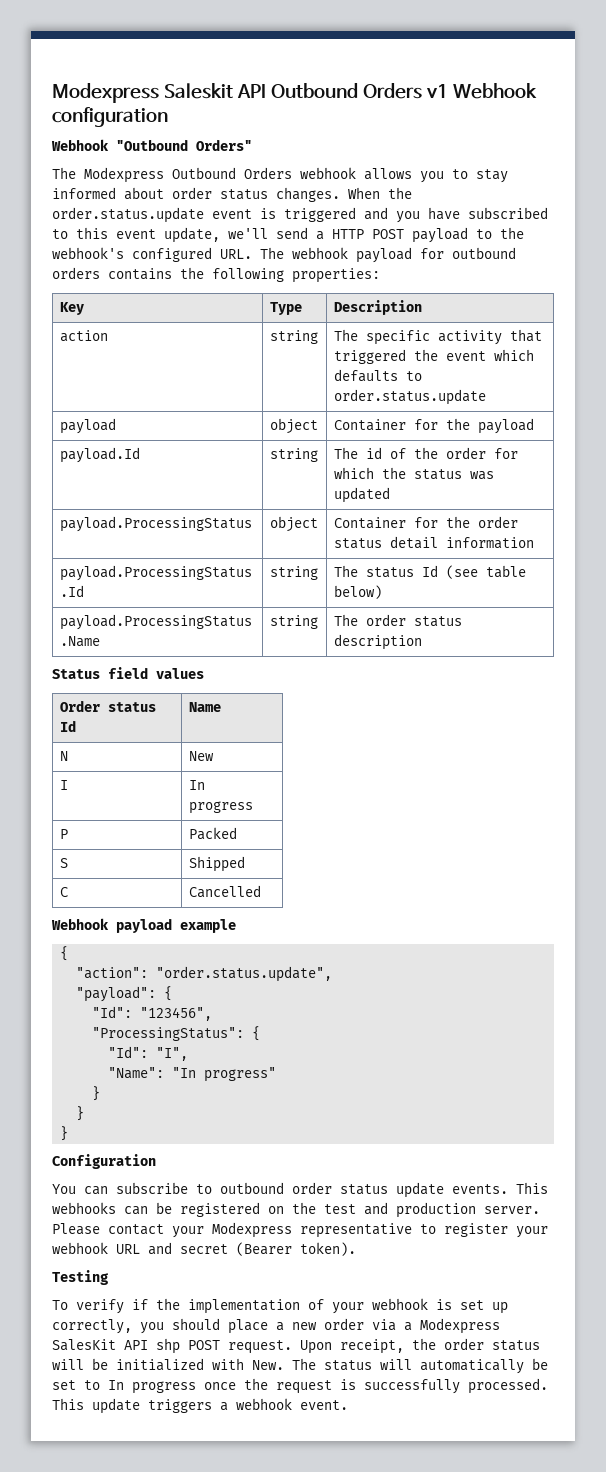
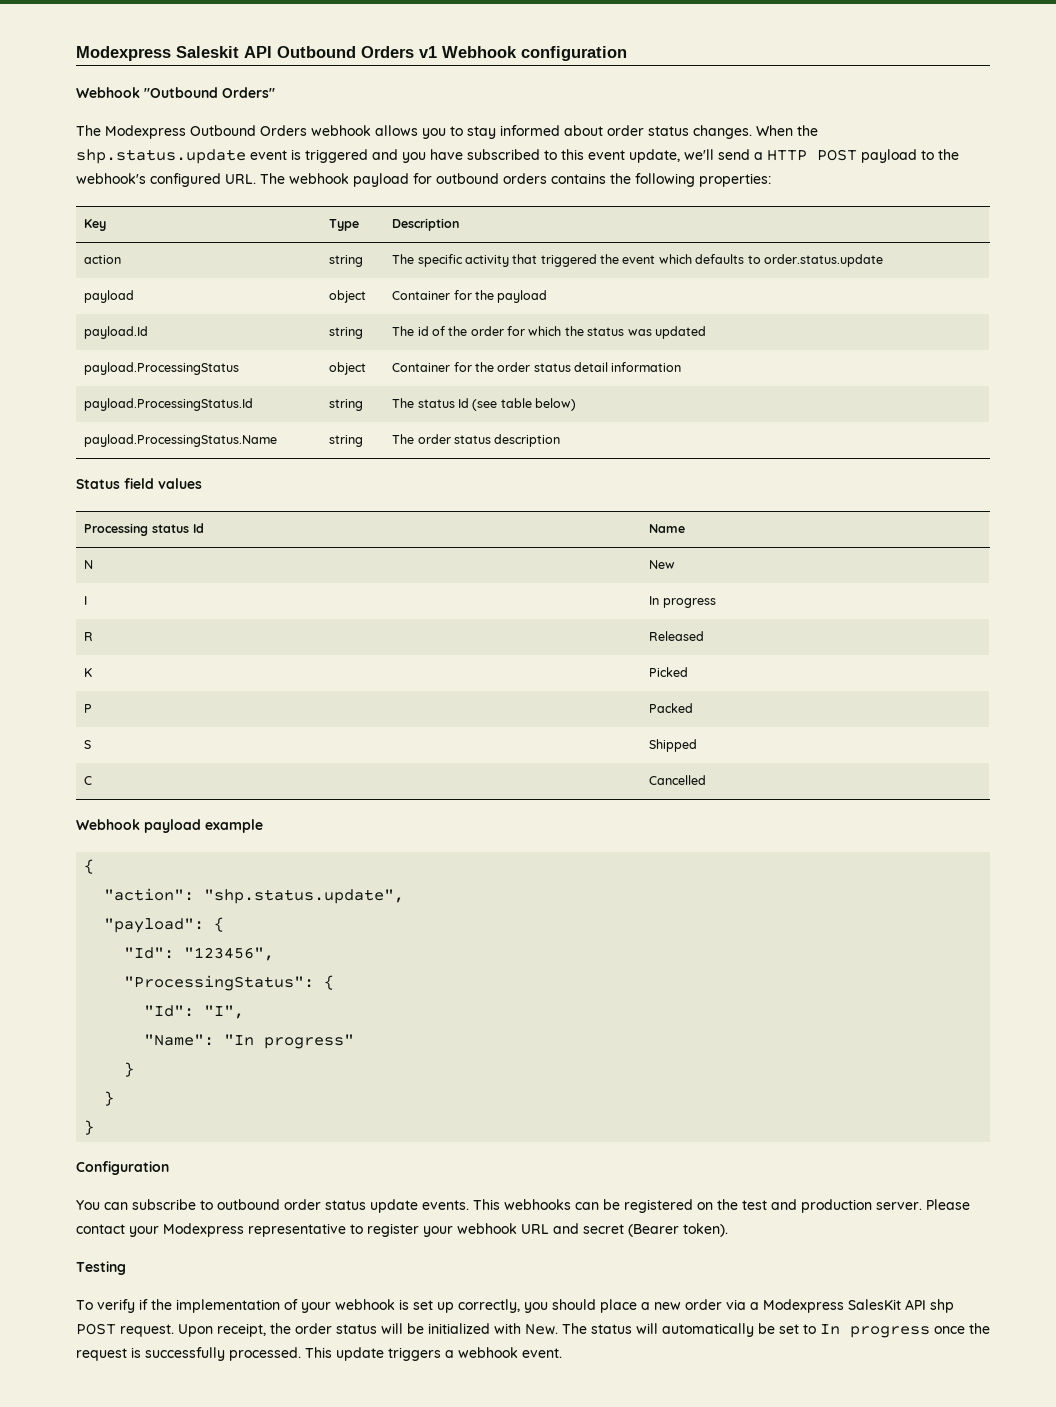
- When the order.status.update event is triggered and you have subscribed to this event update, we'll send a HTTP POST payload to the webhook's configured URL. The webhook payload for outbound orders contains the following properties:
+ When the shp.status.update event is triggered and you have subscribed to this event update, we'll send a HTTP POST payload to the webhook's configured URL. The webhook payload for outbound orders contains the following properties:
- Order status Id | Name
+ Processing status Id | Name
+ R | Released
+ K | Picked
- "action": "order.status.update",
+ "action": "shp.status.update",

